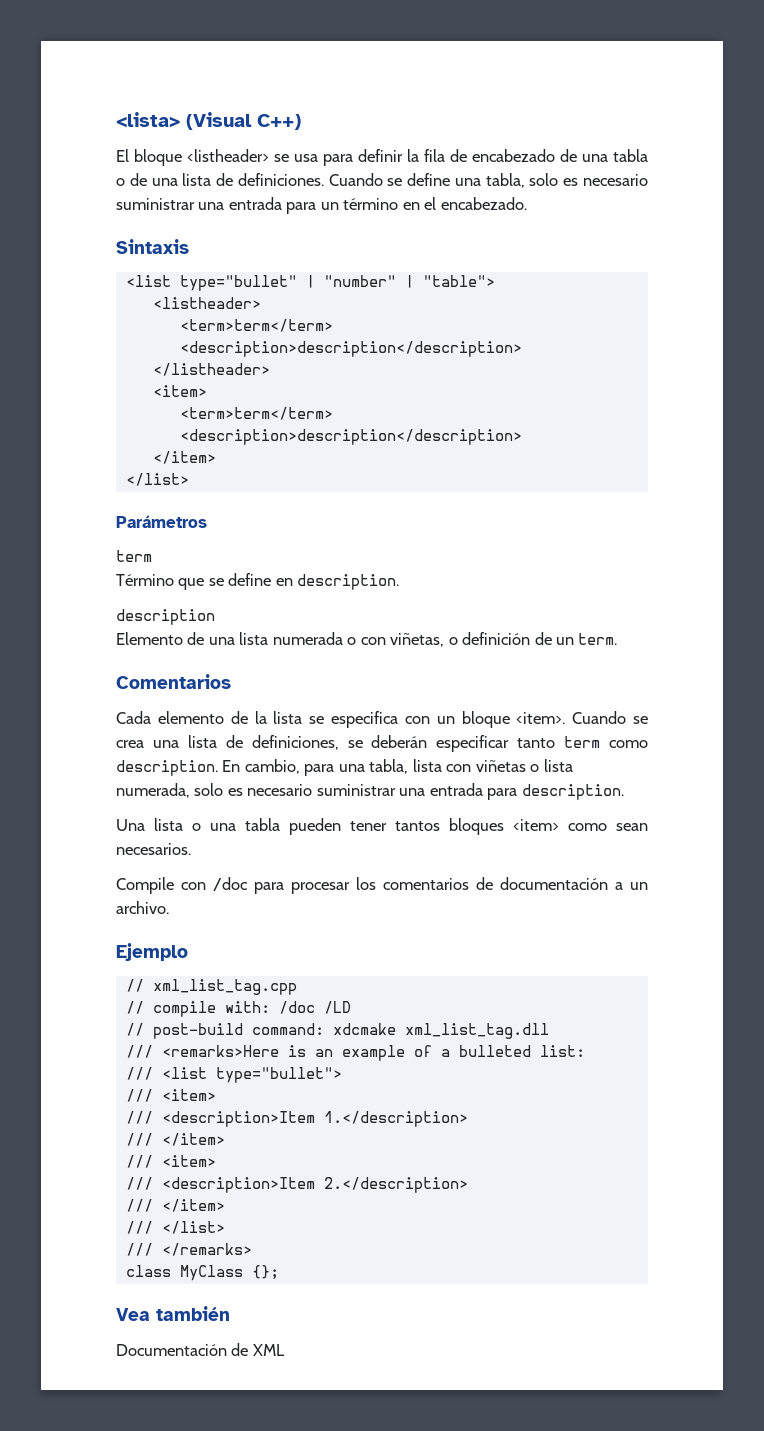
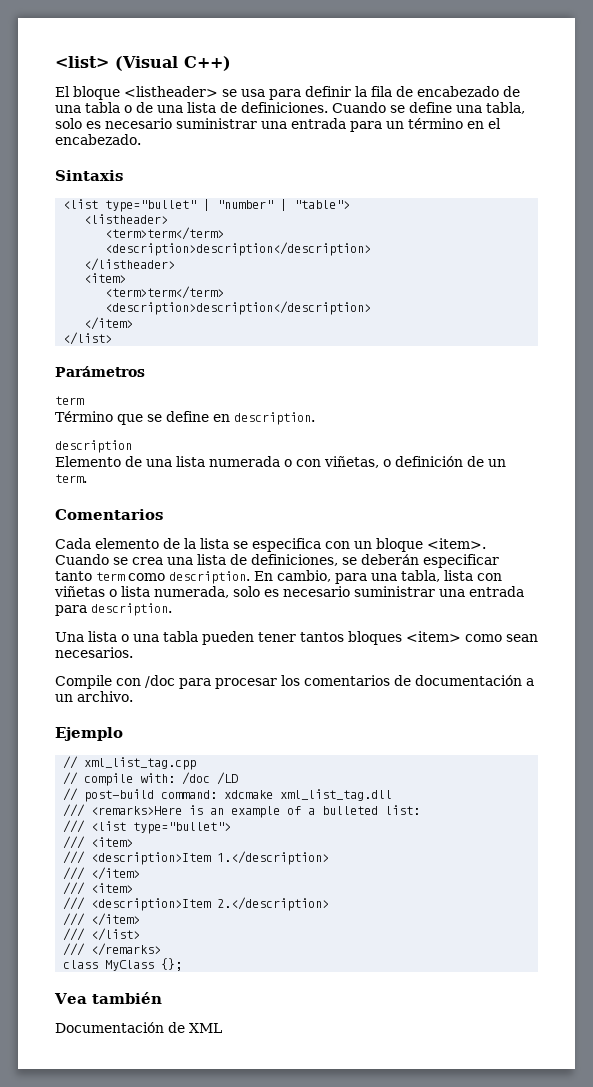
- <lista> (Visual C++)
+ <list> (Visual C++)

